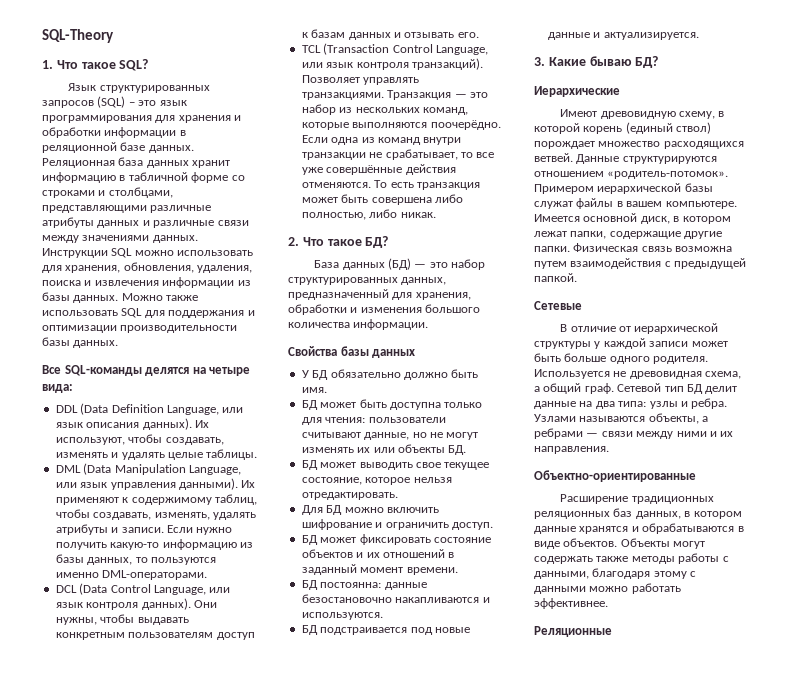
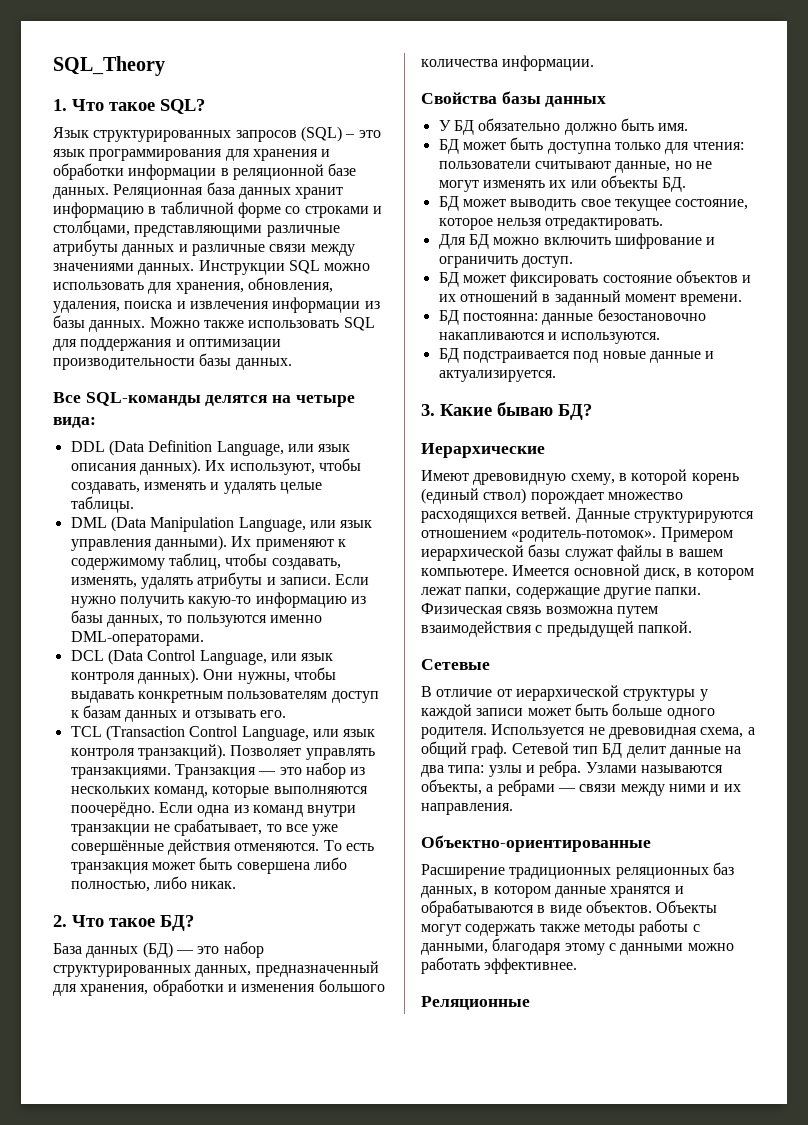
- SQL-Theory
+ SQL_Theory

